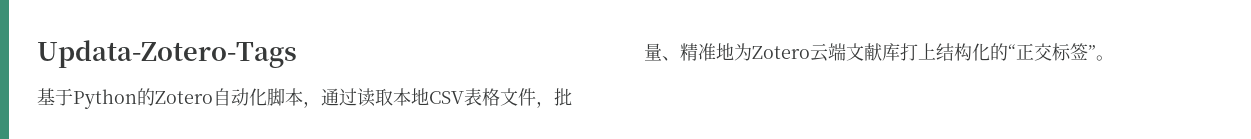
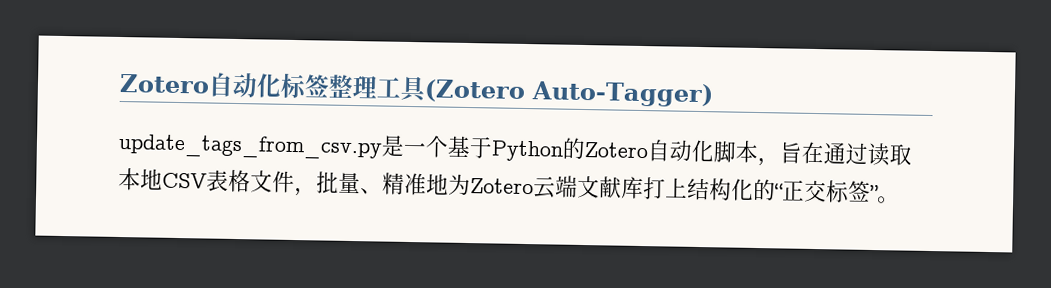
- Updata-Zotero-Tags
- 基于Python的Zotero自动化脚本，通过读取本地CSV表格文件，批量、精准地为Zotero云端文献库打上结构化的“正交标签”。
+ Zotero自动化标签整理工具(Zotero Auto-Tagger)
+ update_tags_from_csv.py是一个基于Python的Zotero自动化脚本，旨在通过读取本地CSV表格文件，批量、精准地为Zotero云端文献库打上结构化的“正交标签”。

